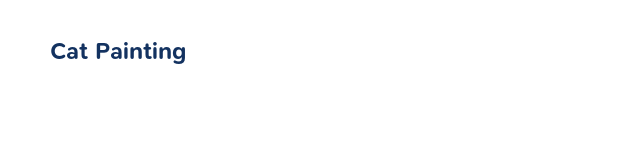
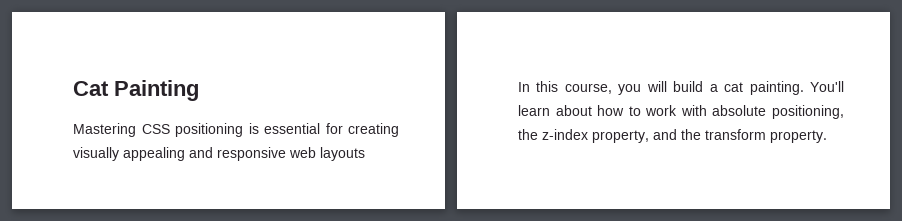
+ Mastering CSS positioning is essential for creating visually appealing and responsive web layouts
+ In this course, you will build a cat painting. You'll learn about how to work with absolute positioning, the z-index property, and the transform property.

